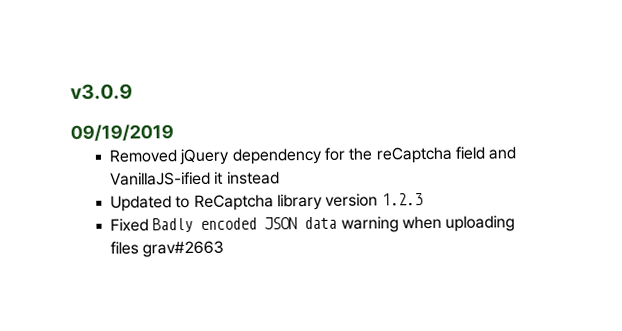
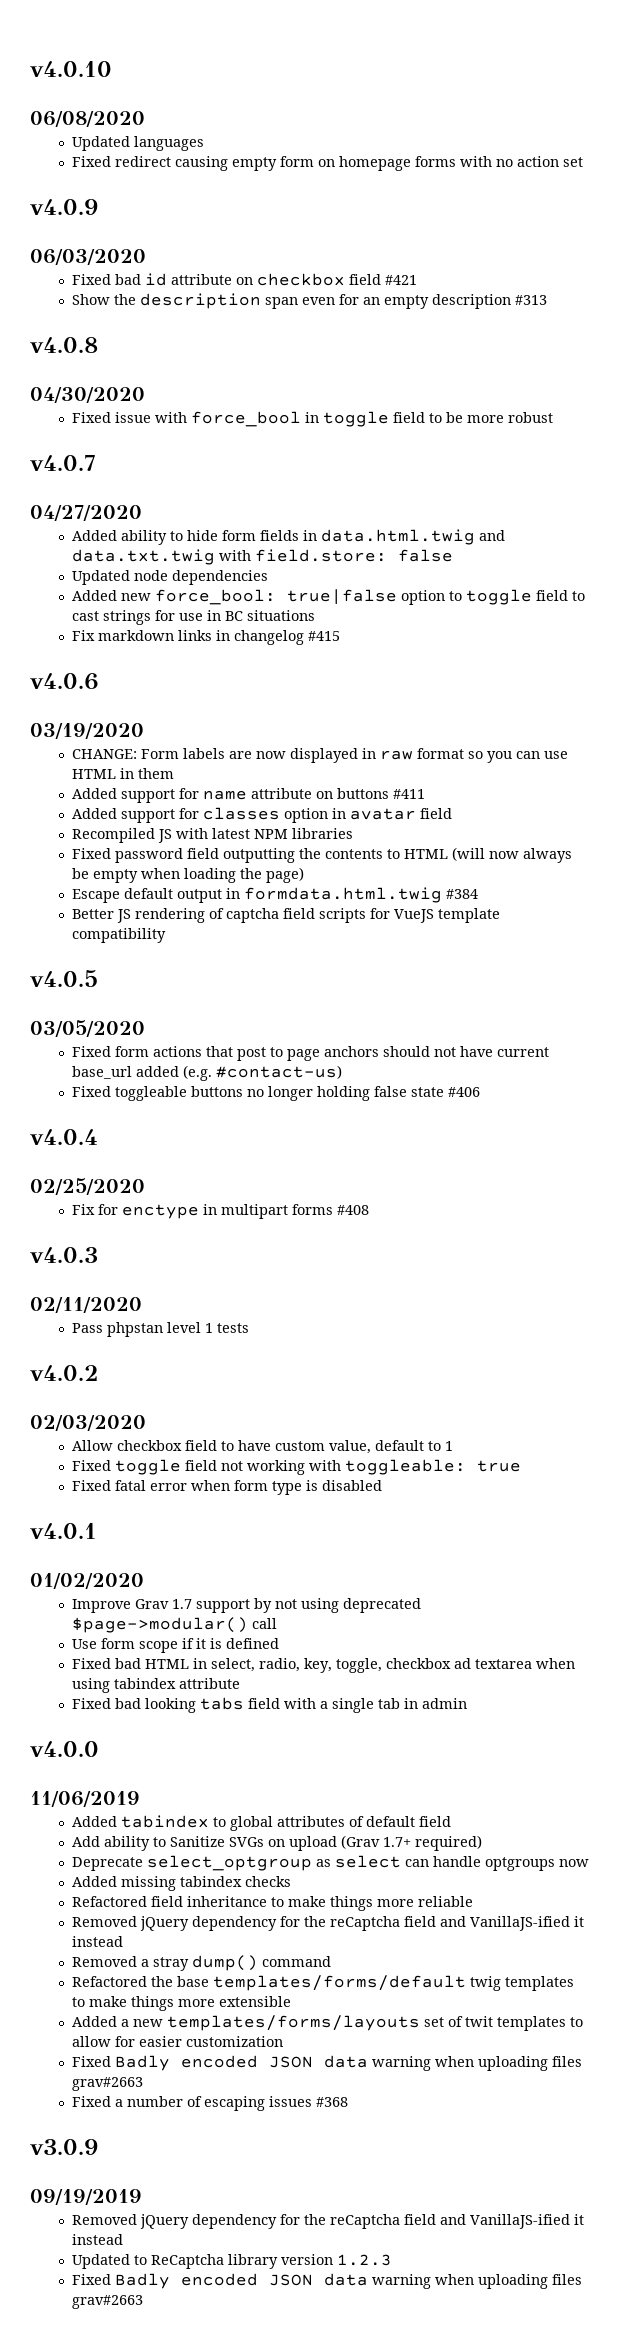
+ v4.0.10
+ 06/08/2020
+ Updated languages
+ Fixed redirect causing empty form on homepage forms with no action set
+ v4.0.9
+ 06/03/2020
+ Fixed bad id attribute on checkbox field #421
+ Show the description span even for an empty description #313
+ v4.0.8
+ 04/30/2020
+ Fixed issue with force_bool in toggle field to be more robust
+ v4.0.7
+ 04/27/2020
+ Added ability to hide form fields in data.html.twig and data.txt.twig with field.store: false
+ Updated node dependencies
+ Added new force_bool: true|false option to toggle field to cast strings for use in BC situations
+ Fix markdown links in changelog #415
+ v4.0.6
+ 03/19/2020
+ CHANGE: Form labels are now displayed in raw format so you can use HTML in them
+ Added support for name attribute on buttons #411
+ Added support for classes option in avatar field
+ Recompiled JS with latest NPM libraries
+ Fixed password field outputting the contents to HTML (will now always be empty when loading the page)
+ Escape default output in formdata.html.twig #384
+ Better JS rendering of captcha field scripts for VueJS template compatibility
+ v4.0.5
+ 03/05/2020
+ Fixed form actions that post to page anchors should not have current base_url added (e.g. #contact-us)
+ Fixed toggleable buttons no longer holding false state #406
+ v4.0.4
+ 02/25/2020
+ Fix for enctype in multipart forms #408
+ v4.0.3
+ 02/11/2020
+ Pass phpstan level 1 tests
+ v4.0.2
+ 02/03/2020
+ Allow checkbox field to have custom value, default to 1
+ Fixed toggle field not working with toggleable: true
+ Fixed fatal error when form type is disabled
+ v4.0.1
+ 01/02/2020
+ Improve Grav 1.7 support by not using deprecated $page->modular() call
+ Use form scope if it is defined
+ Fixed bad HTML in select, radio, key, toggle, checkbox ad textarea when using tabindex attribute
+ Fixed bad looking tabs field with a single tab in admin
+ v4.0.0
+ 11/06/2019
+ Added tabindex to global attributes of default field
+ Add ability to Sanitize SVGs on upload (Grav 1.7+ required)
+ Deprecate select_optgroup as select can handle optgroups now
+ Added missing tabindex checks
+ Refactored field inheritance to make things more reliable
+ Removed jQuery dependency for the reCaptcha field and VanillaJS-ified it instead
+ Removed a stray dump() command
+ Refactored the base templates/forms/default twig templates to make things more extensible
+ Added a new templates/forms/layouts set of twit templates to allow for easier customization
+ Fixed Badly encoded JSON data warning when uploading files grav#2663
+ Fixed a number of escaping issues #368

